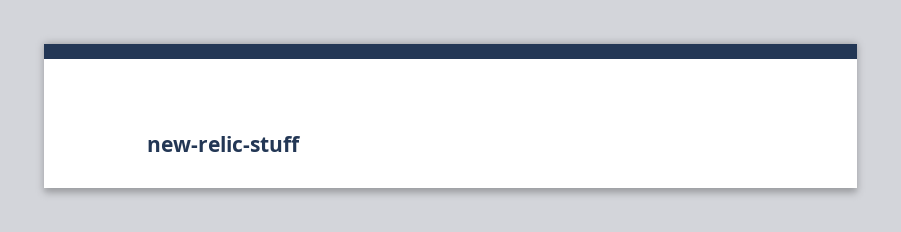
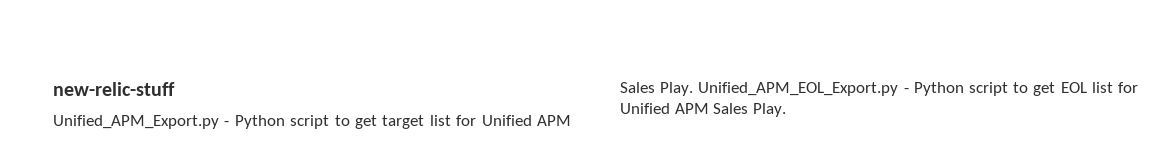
+ Unified_APM_Export.py - Python script to get target list for Unified APM Sales Play. Unified_APM_EOL_Export.py - Python script to get EOL list for Unified APM Sales Play.

